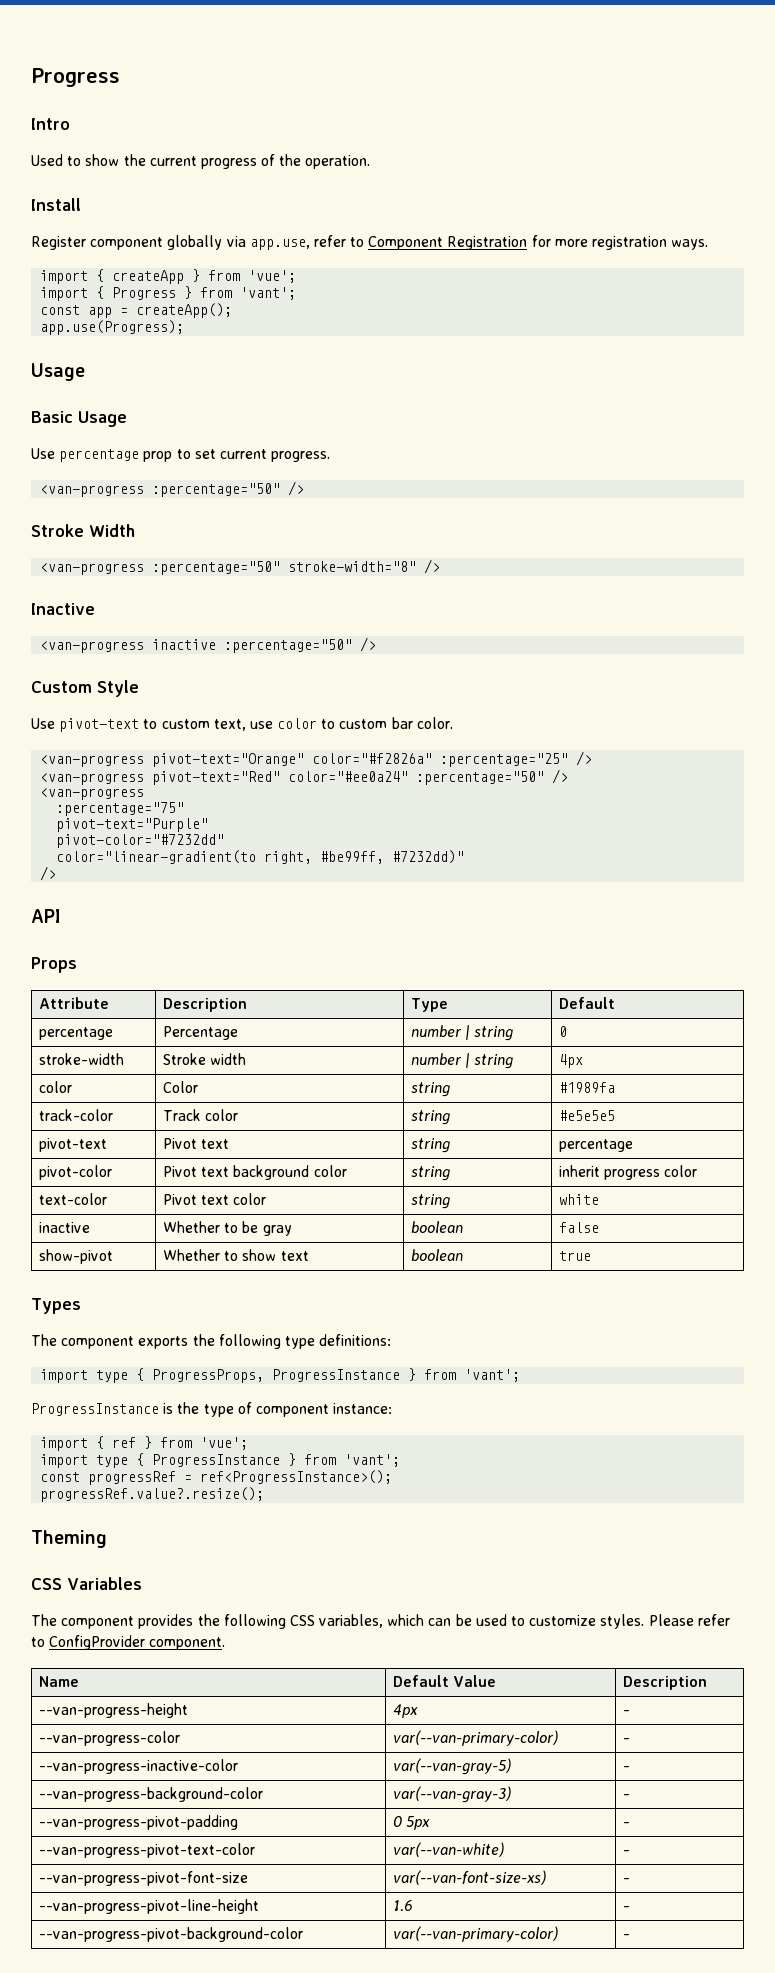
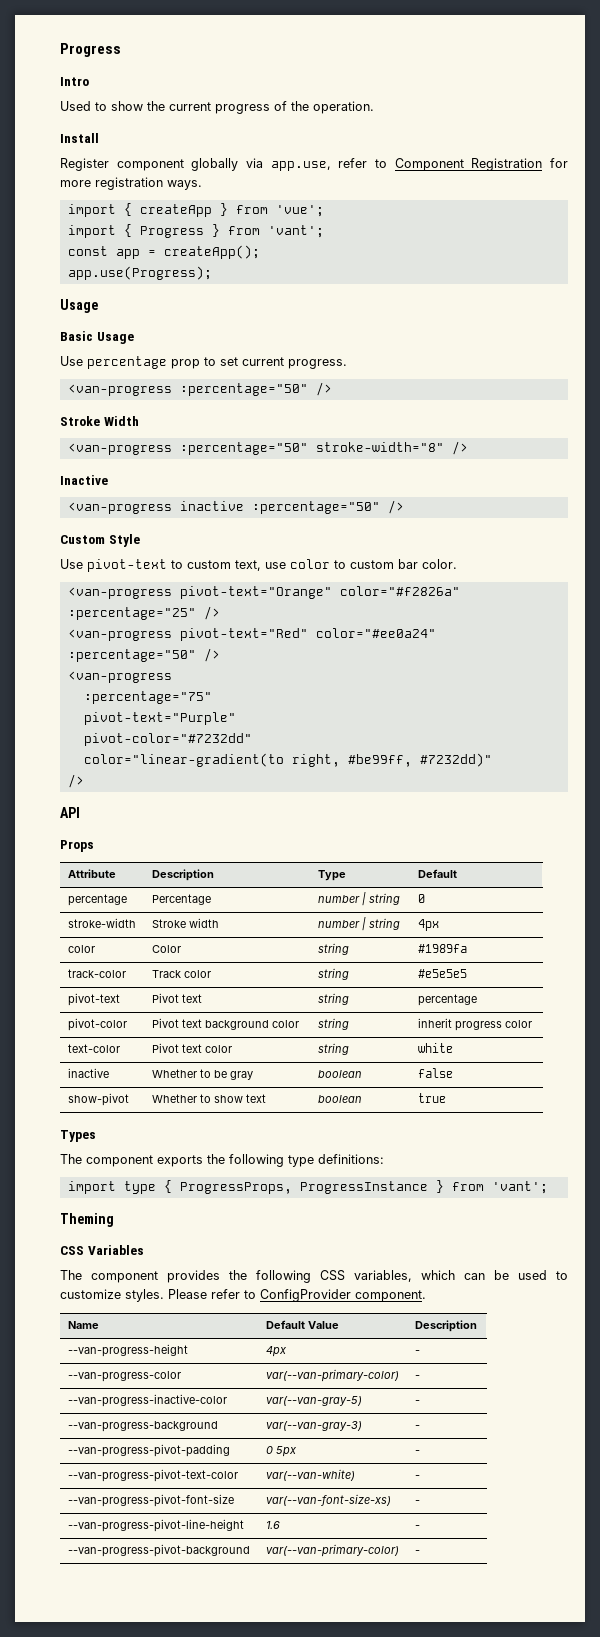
- ProgressInstance is the type of component instance:
- import { ref } from 'vue';
- import type { ProgressInstance } from 'vant';
- const progressRef = ref<ProgressInstance>();
- progressRef.value?.resize();
- --van-progress-background-color | var(--van-gray-3) | -
+ --van-progress-background | var(--van-gray-3) | -
- --van-progress-pivot-background-color | var(--van-primary-color) | -
+ --van-progress-pivot-background | var(--van-primary-color) | -

